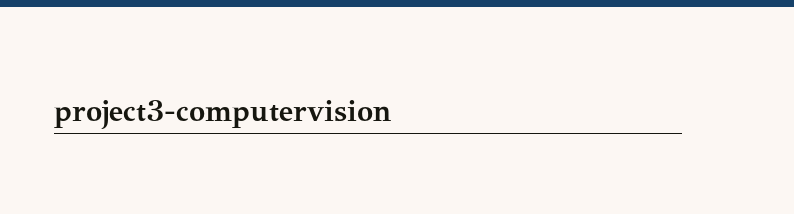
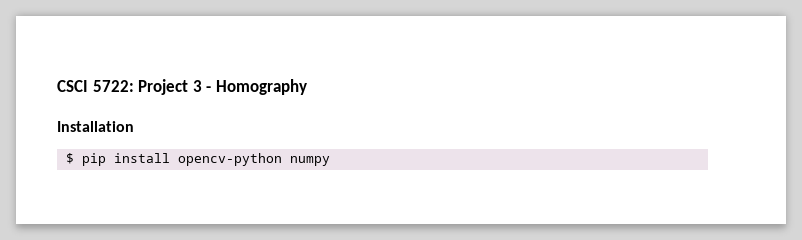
- project3-computervision
+ CSCI 5722: Project 3 - Homography
+ Installation
+ $ pip install opencv-python numpy

